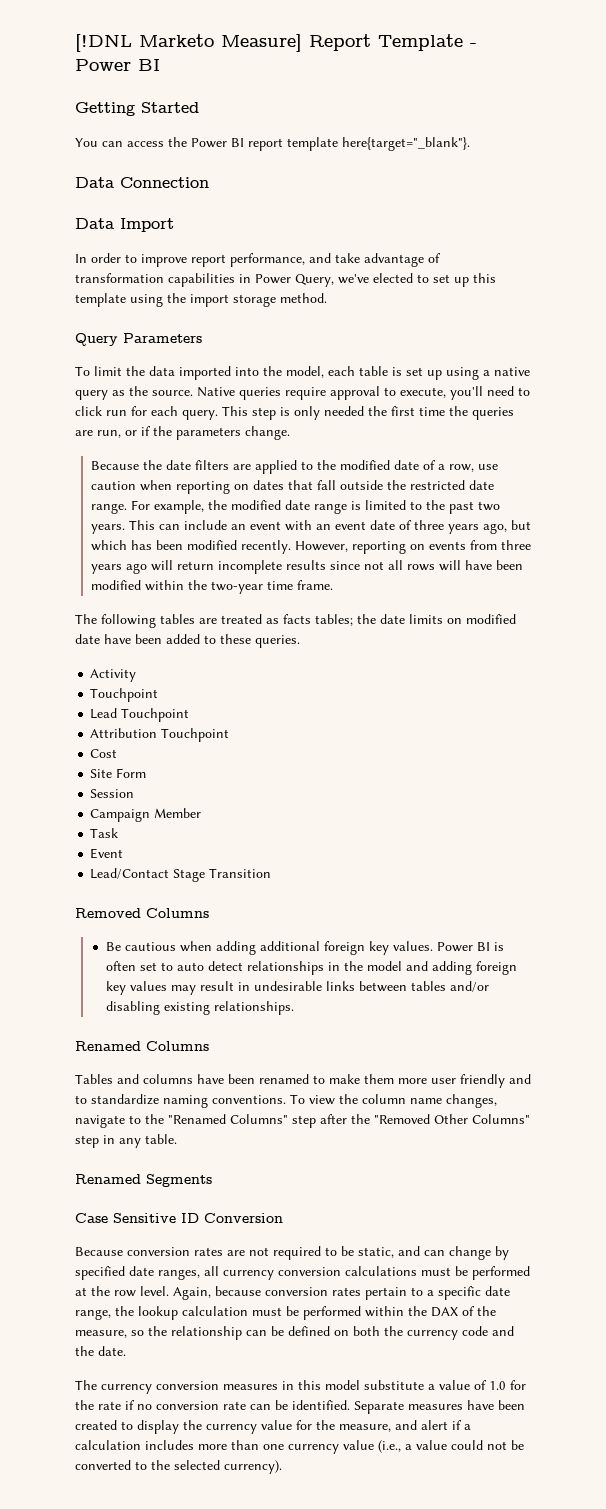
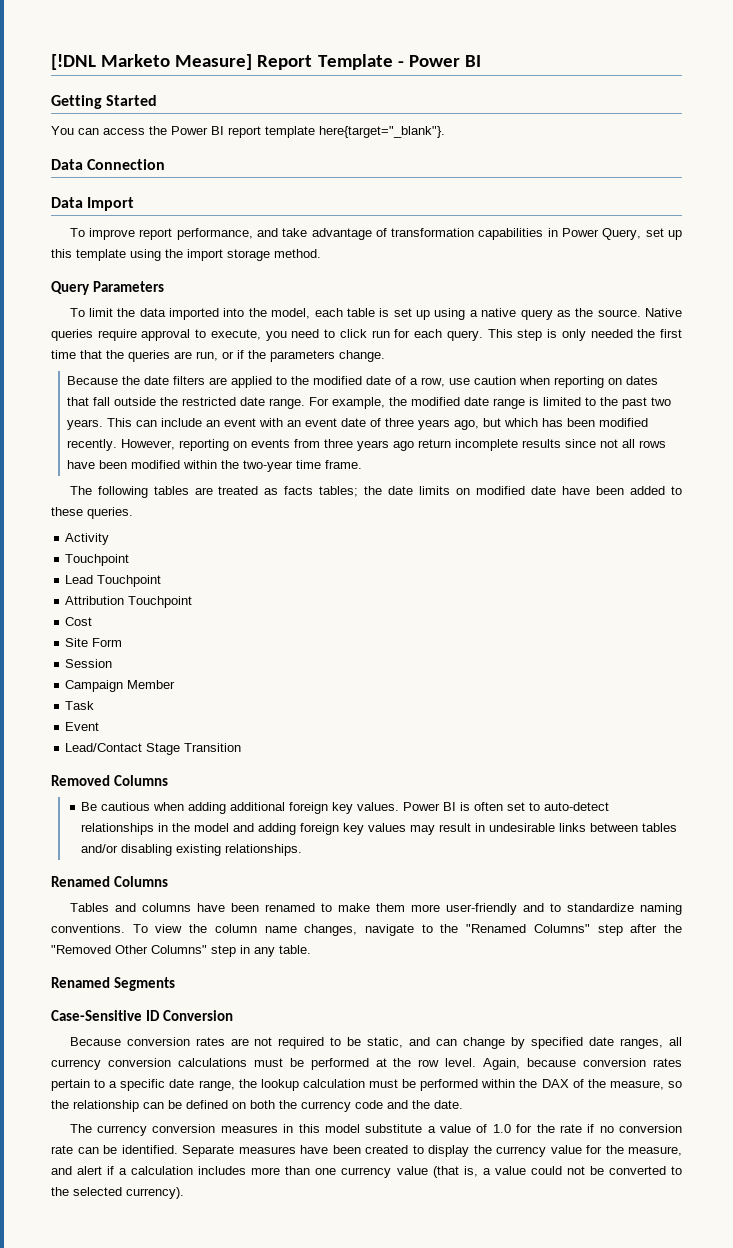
- In order to improve report performance, and take advantage of transformation capabilities in Power Query, we've elected to set up this template using the import storage method.
+ To improve report performance, and take advantage of transformation capabilities in Power Query, set up this template using the import storage method.
- Native queries require approval to execute, you'll need to click run for each query.
+ Native queries require approval to execute, you need to click run for each query.
- This step is only needed the first time the queries are run, or if the parameters change.
+ This step is only needed the first time that the queries are run, or if the parameters change.
- However, reporting on events from three years ago will return incomplete results since not all rows will have been modified within the two-year time frame.
+ However, reporting on events from three years ago return incomplete results since not all rows have been modified within the two-year time frame.
- Power BI is often set to auto detect relationships in the model and adding foreign key values may result in undesirable links between tables and/or disabling existing relationships.
+ Power BI is often set to auto-detect relationships in the model and adding foreign key values may result in undesirable links between tables and/or disabling existing relationships.
- Tables and columns have been renamed to make them more user friendly and to standardize naming conventions.
+ Tables and columns have been renamed to make them more user-friendly and to standardize naming conventions.
- Case Sensitive ID Conversion
+ Case-Sensitive ID Conversion
- Separate measures have been created to display the currency value for the measure, and alert if a calculation includes more than one currency value (i.e., a value could not be converted to the selected currency).
+ Separate measures have been created to display the currency value for the measure, and alert if a calculation includes more than one currency value (that is, a value could not be converted to the selected currency).

